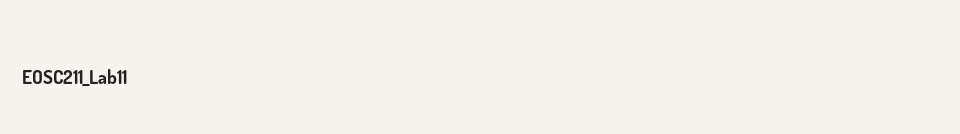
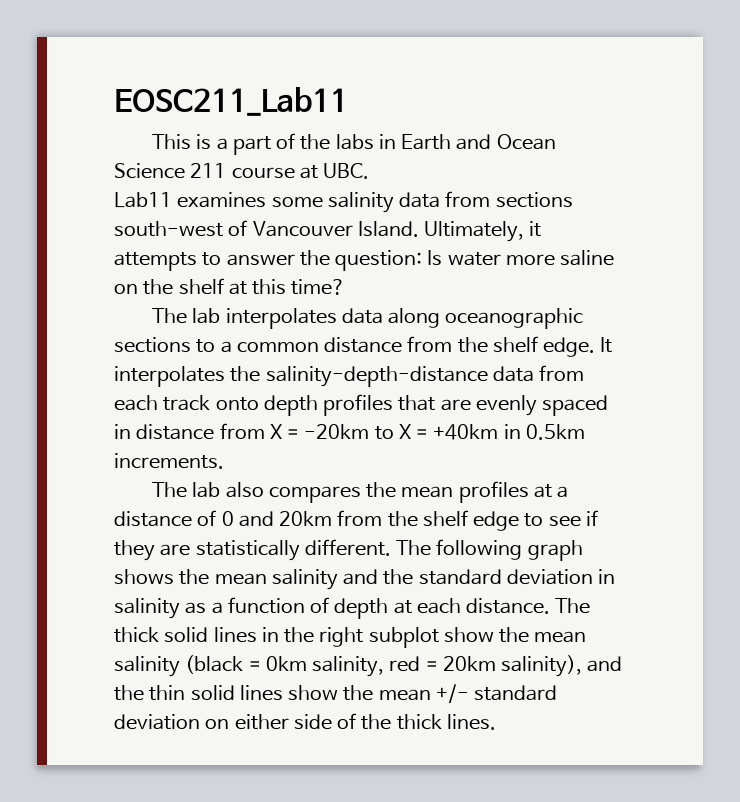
+ This is a part of the labs in Earth and Ocean Science 211 course at UBC.
+ Lab11 examines some salinity data from sections south-west of Vancouver Island. Ultimately, it attempts to answer the question: Is water more saline on the shelf at this time?
+ The lab interpolates data along oceanographic sections to a common distance from the shelf edge. It interpolates the salinity-depth-distance data from each track onto depth profiles that are evenly spaced in distance from X = -20km to X = +40km in 0.5km increments.
+ The lab also compares the mean profiles at a distance of 0 and 20km from the shelf edge to see if they are statistically different. The following graph shows the mean salinity and the standard deviation in salinity as a function of depth at each distance. The thick solid lines in the right subplot show the mean salinity (black = 0km salinity, red = 20km salinity), and the thin solid lines show the mean +/- standard deviation on either side of the thick lines.

